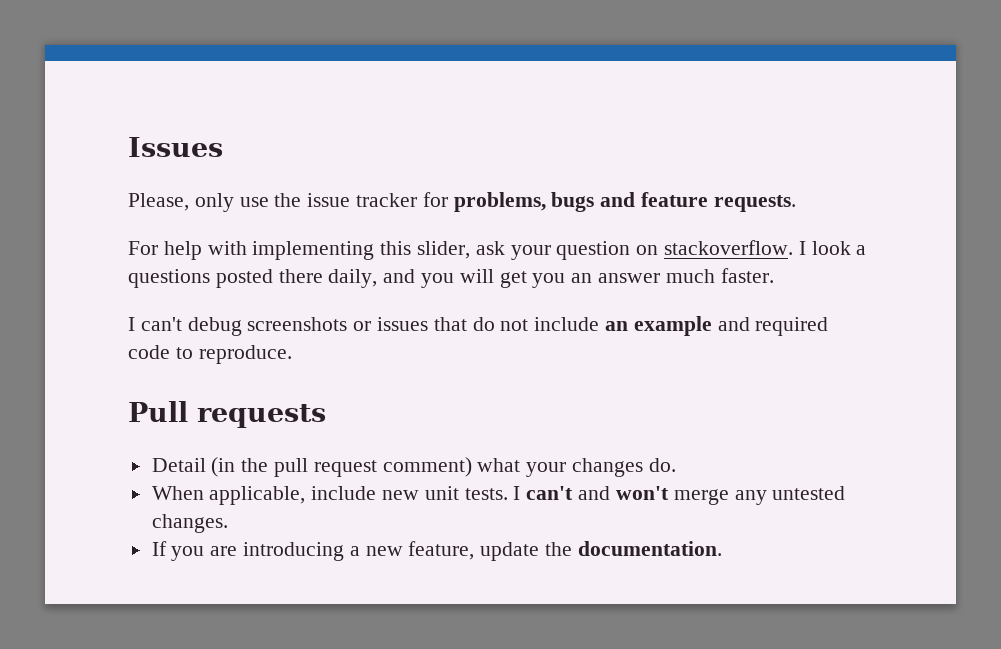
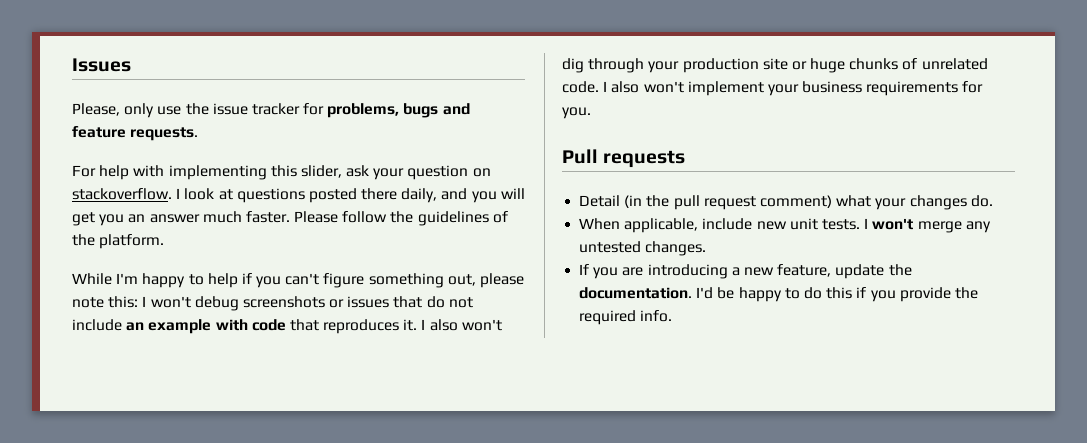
- I look a questions posted there daily, and you will get you an answer much faster.
- I can't debug screenshots or issues that do not include an example and required code to reproduce.
+ I look at questions posted there daily, and you will get you an answer much faster. Please follow the guidelines of the platform.
+ While I'm happy to help if you can't figure something out, please note this: I won't debug screenshots or issues that do not include an example with code that reproduces it. I also won't dig through your production site or huge chunks of unrelated code. I also won't implement your business requirements for you.
- I can't and won't merge any untested changes.
+ I won't merge any untested changes.
+ I'd be happy to do this if you provide the required info.

